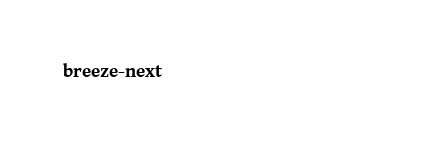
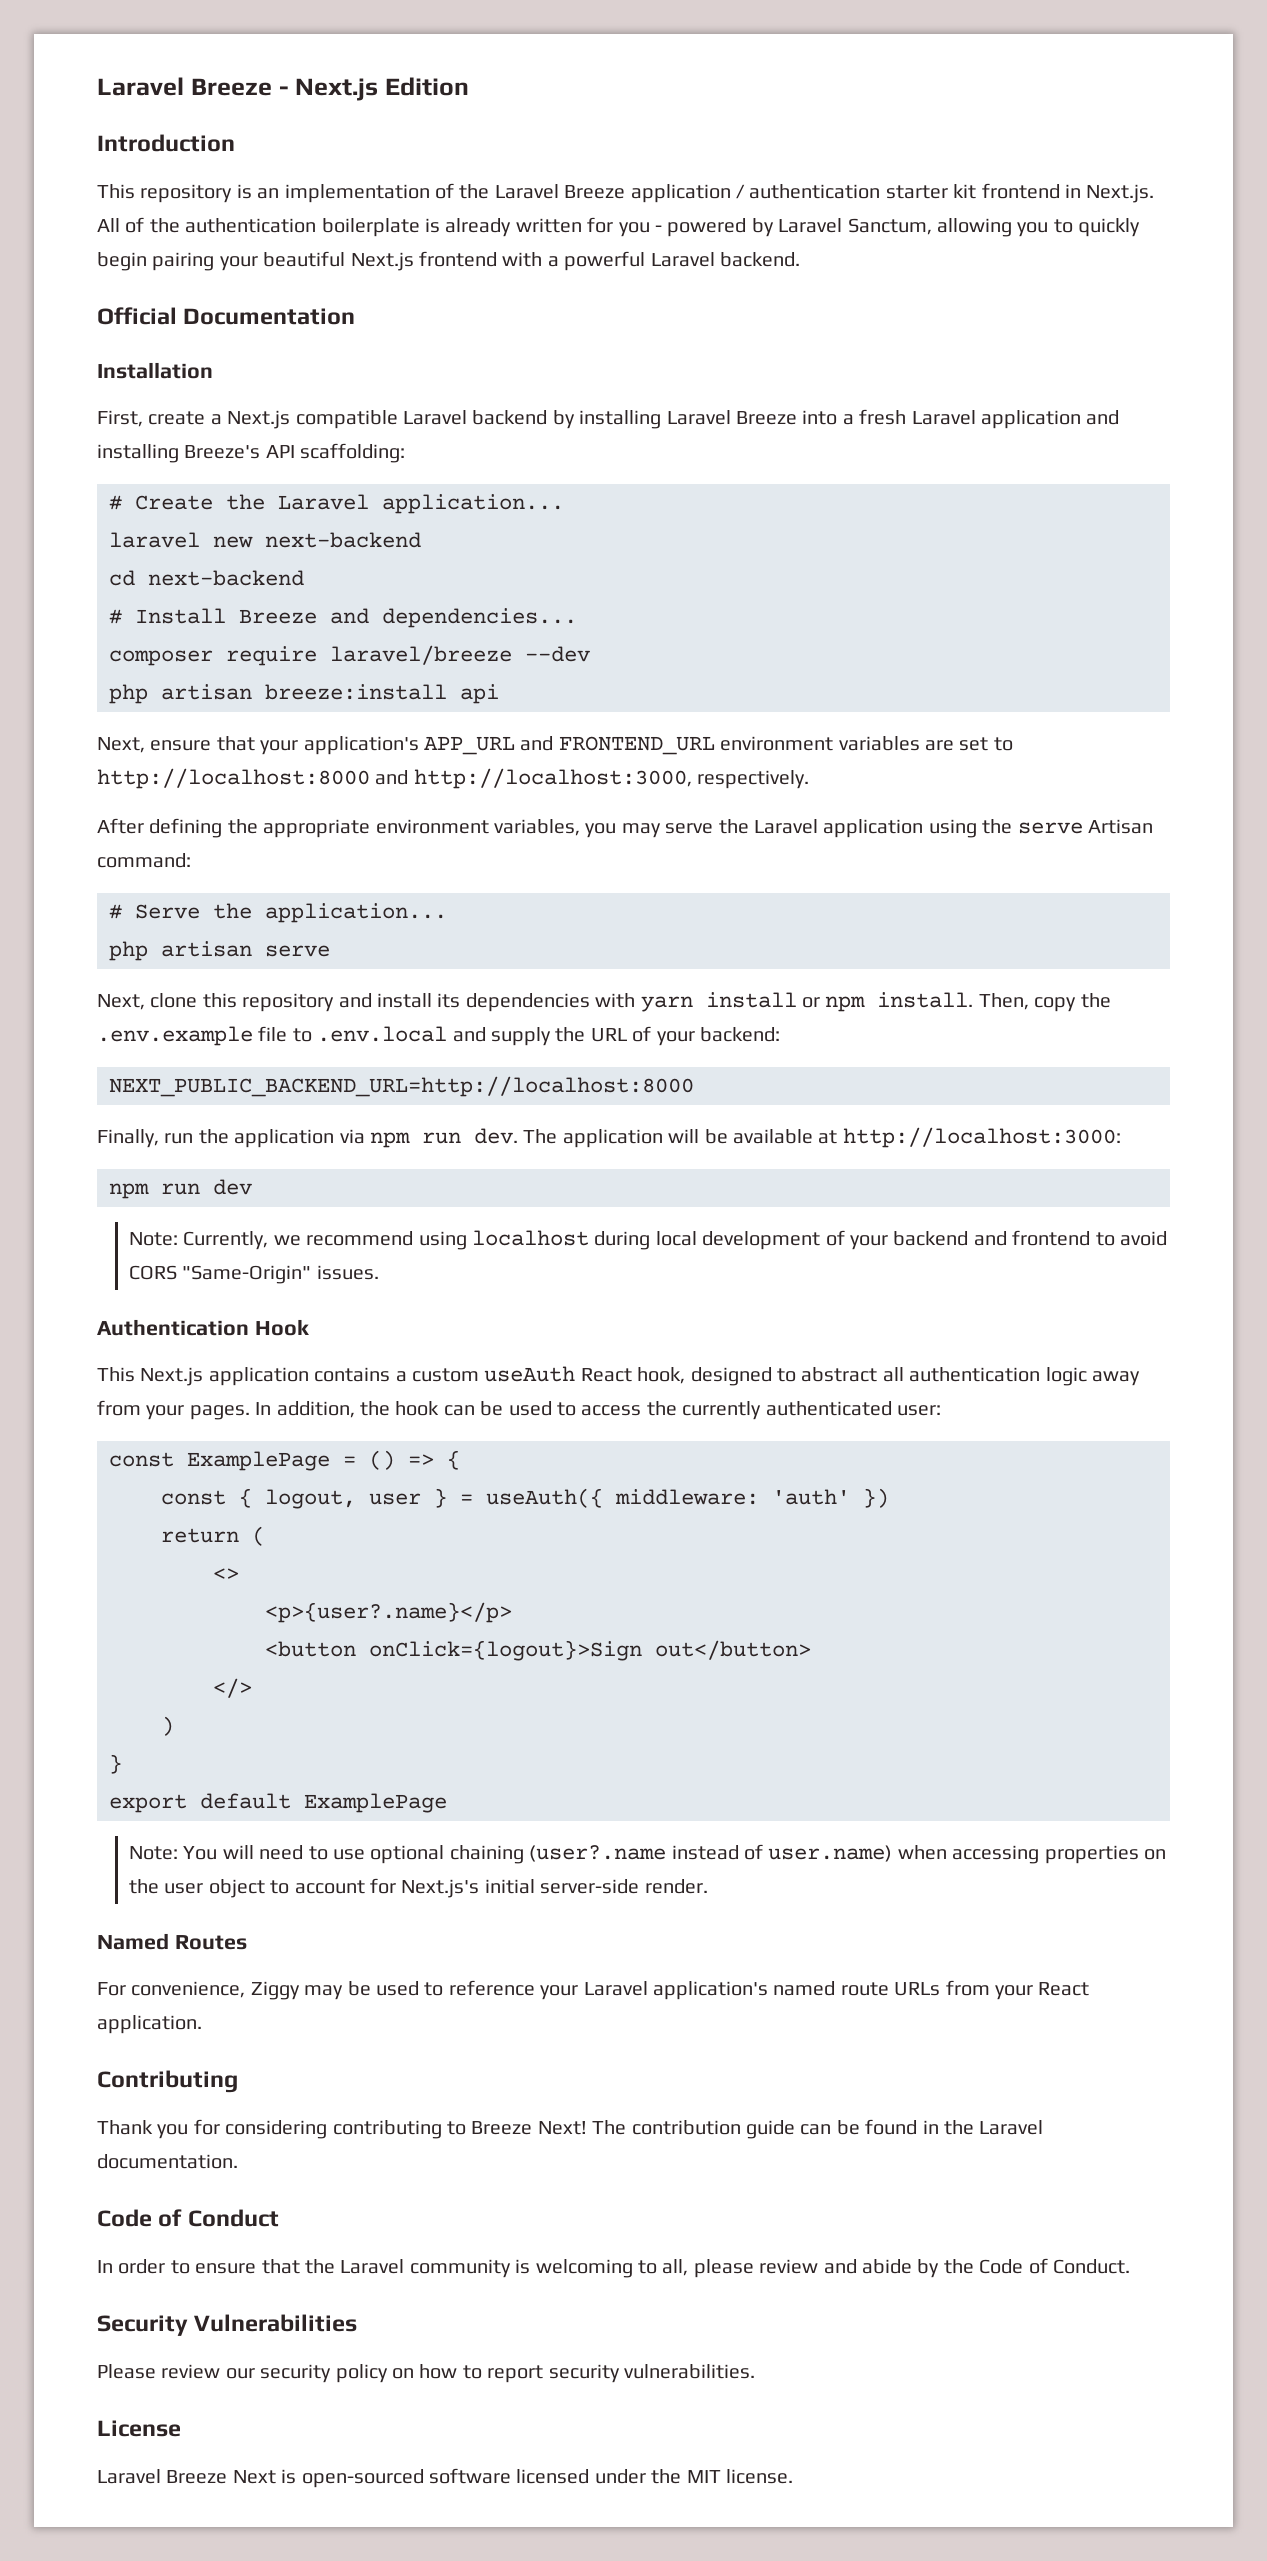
- breeze-next
+ Laravel Breeze - Next.js Edition
+ Introduction
+ This repository is an implementation of the Laravel Breeze application / authentication starter kit frontend in Next.js. All of the authentication boilerplate is already written for you - powered by Laravel Sanctum, allowing you to quickly begin pairing your beautiful Next.js frontend with a powerful Laravel backend.
+ Official Documentation
+ Installation
+ First, create a Next.js compatible Laravel backend by installing Laravel Breeze into a fresh Laravel application and installing Breeze's API scaffolding:
+ # Create the Laravel application...
+ laravel new next-backend
+ cd next-backend
+ # Install Breeze and dependencies...
+ composer require laravel/breeze --dev
+ php artisan breeze:install api
+ Next, ensure that your application's APP_URL and FRONTEND_URL environment variables are set to http://localhost:8000 and http://localhost:3000, respectively.
+ After defining the appropriate environment variables, you may serve the Laravel application using the serve Artisan command:
+ # Serve the application...
+ php artisan serve
+ Next, clone this repository and install its dependencies with yarn install or npm install. Then, copy the .env.example file to .env.local and supply the URL of your backend:
+ NEXT_PUBLIC_BACKEND_URL=http://localhost:8000
+ Finally, run the application via npm run dev. The application will be available at http://localhost:3000:
+ npm run dev
+ Note: Currently, we recommend using localhost during local development of your backend and frontend to avoid CORS "Same-Origin" issues.
+ Authentication Hook
+ This Next.js application contains a custom useAuth React hook, designed to abstract all authentication logic away from your pages. In addition, the hook can be used to access the currently authenticated user:
+ const ExamplePage = () => {
+ const { logout, user } = useAuth({ middleware: 'auth' })
+ return (
+ <>
+ <p>{user?.name}</p>
+ <button onClick={logout}>Sign out</button>
+ </>
+ )
+ }
+ export default ExamplePage
+ Note: You will need to use optional chaining (user?.name instead of user.name) when accessing properties on the user object to account for Next.js's initial server-side render.
+ Named Routes
+ For convenience, Ziggy may be used to reference your Laravel application's named route URLs from your React application.
+ Contributing
+ Thank you for considering contributing to Breeze Next! The contribution guide can be found in the Laravel documentation.
+ Code of Conduct
+ In order to ensure that the Laravel community is welcoming to all, please review and abide by the Code of Conduct.
+ Security Vulnerabilities
+ Please review our security policy on how to report security vulnerabilities.
+ License
+ Laravel Breeze Next is open-sourced software licensed under the MIT license.

